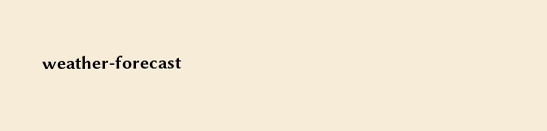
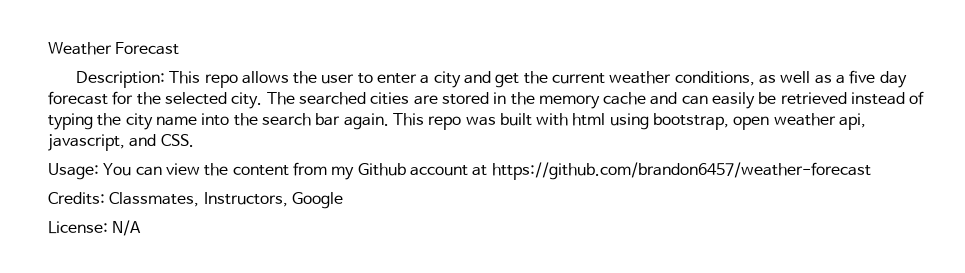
- weather-forecast
+ Weather Forecast
+ Description: This repo allows the user to enter a city and get the current weather conditions, as well as a five day forecast for the selected city. The searched cities are stored in the memory cache and can easily be retrieved instead of typing the city name into the search bar again. This repo was built with html using bootstrap, open weather api, javascript, and CSS.
+ Usage: You can view the content from my Github account at https://github.com/brandon6457/weather-forecast
+ Credits: Classmates, Instructors, Google
+ License: N/A

